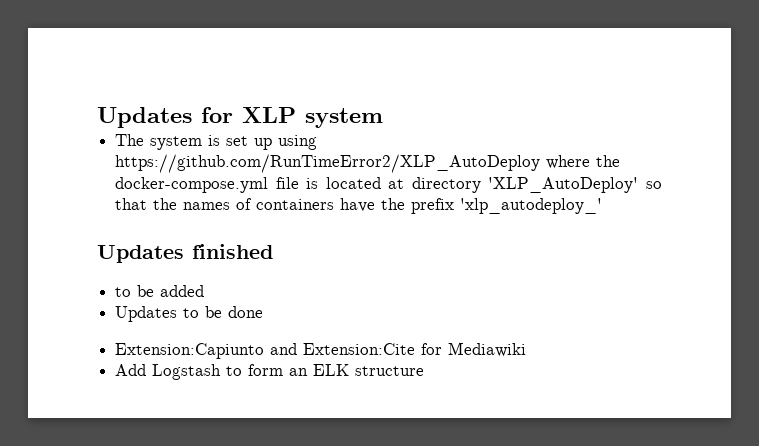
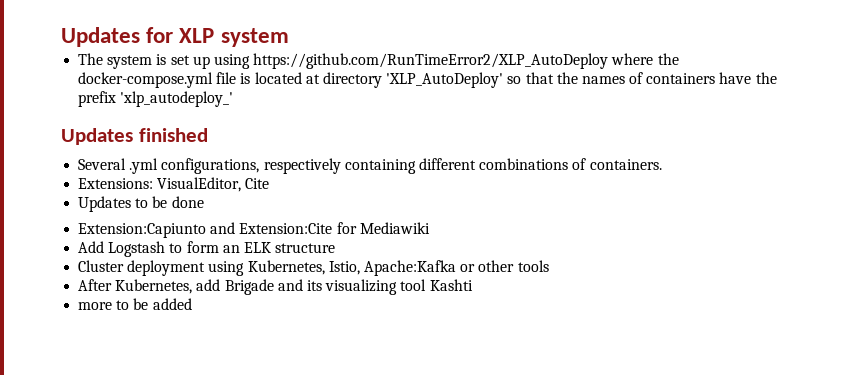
- to be added
+ Several .yml configurations, respectively containing different combinations of containers.
+ Extensions: VisualEditor, Cite
+ Cluster deployment using Kubernetes, Istio, Apache:Kafka or other tools
+ After Kubernetes, add Brigade and its visualizing tool Kashti
+ more to be added

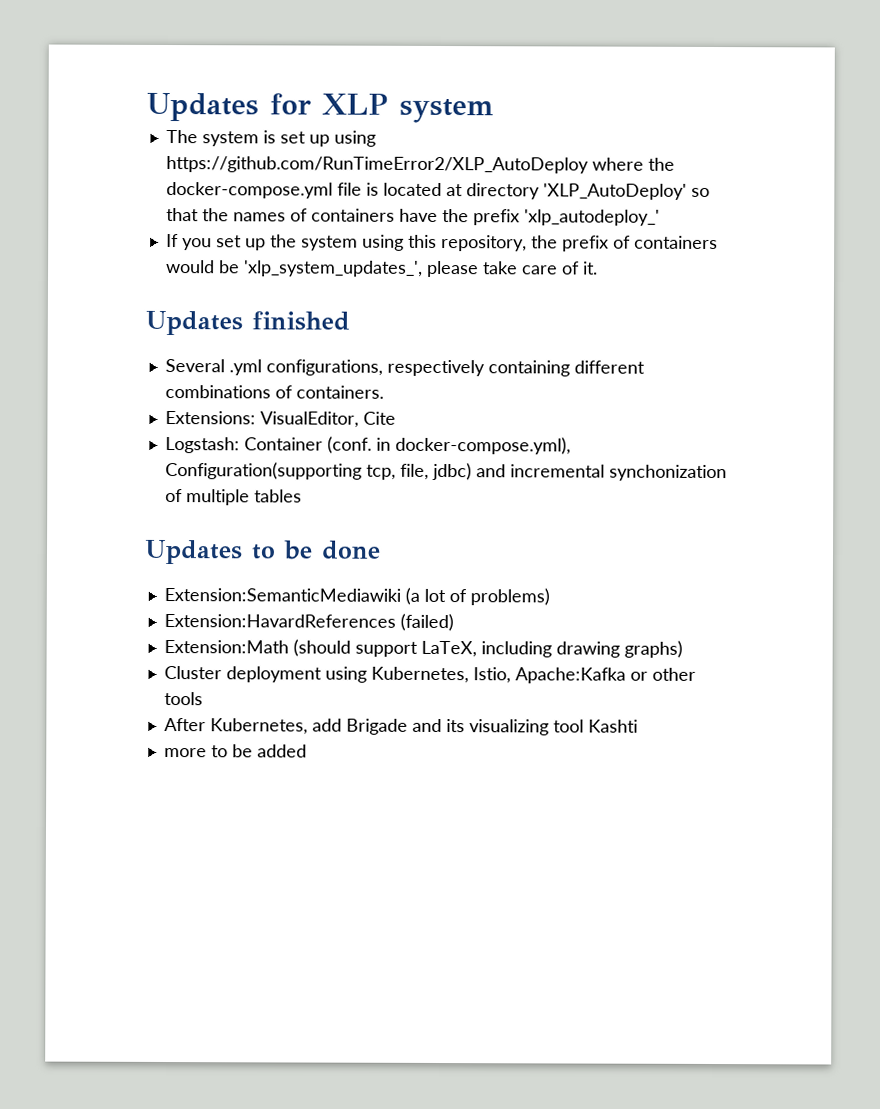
+ If you set up the system using this repository, the prefix of containers would be 'xlp_system_updates_', please take care of it.
+ Logstash: Container (conf. in docker-compose.yml), Configuration(supporting tcp, file, jdbc) and incremental synchonization of multiple tables
  Updates to be done
- Extension:Capiunto and Extension:Cite for Mediawiki
- Add Logstash to form an ELK structure
+ Extension:SemanticMediawiki (a lot of problems)
+ Extension:HavardReferences (failed)
+ Extension:Math (should support LaTeX, including drawing graphs)

